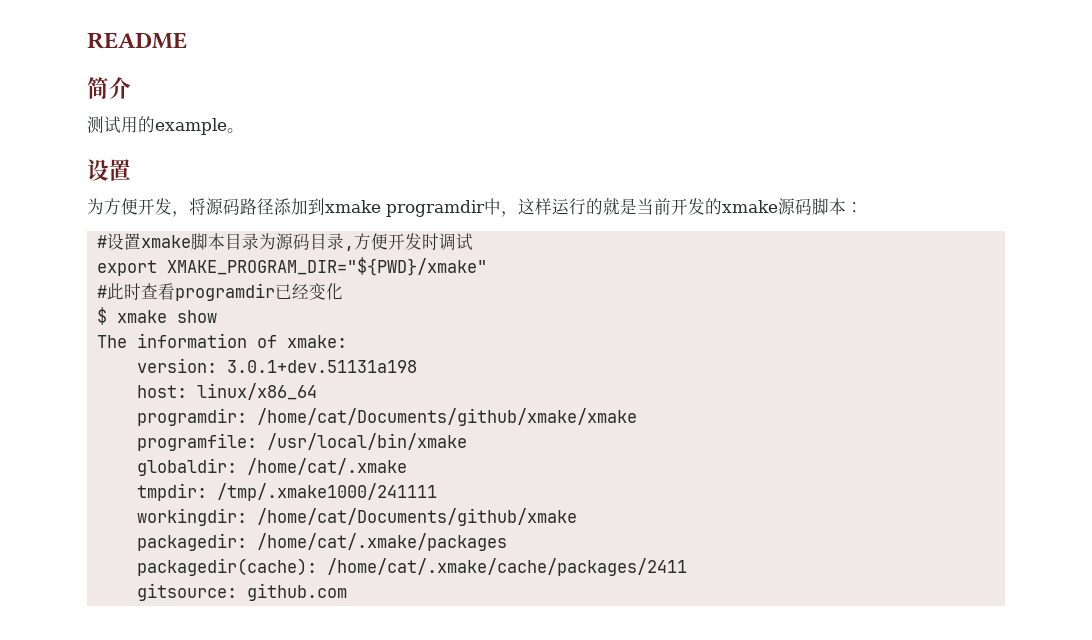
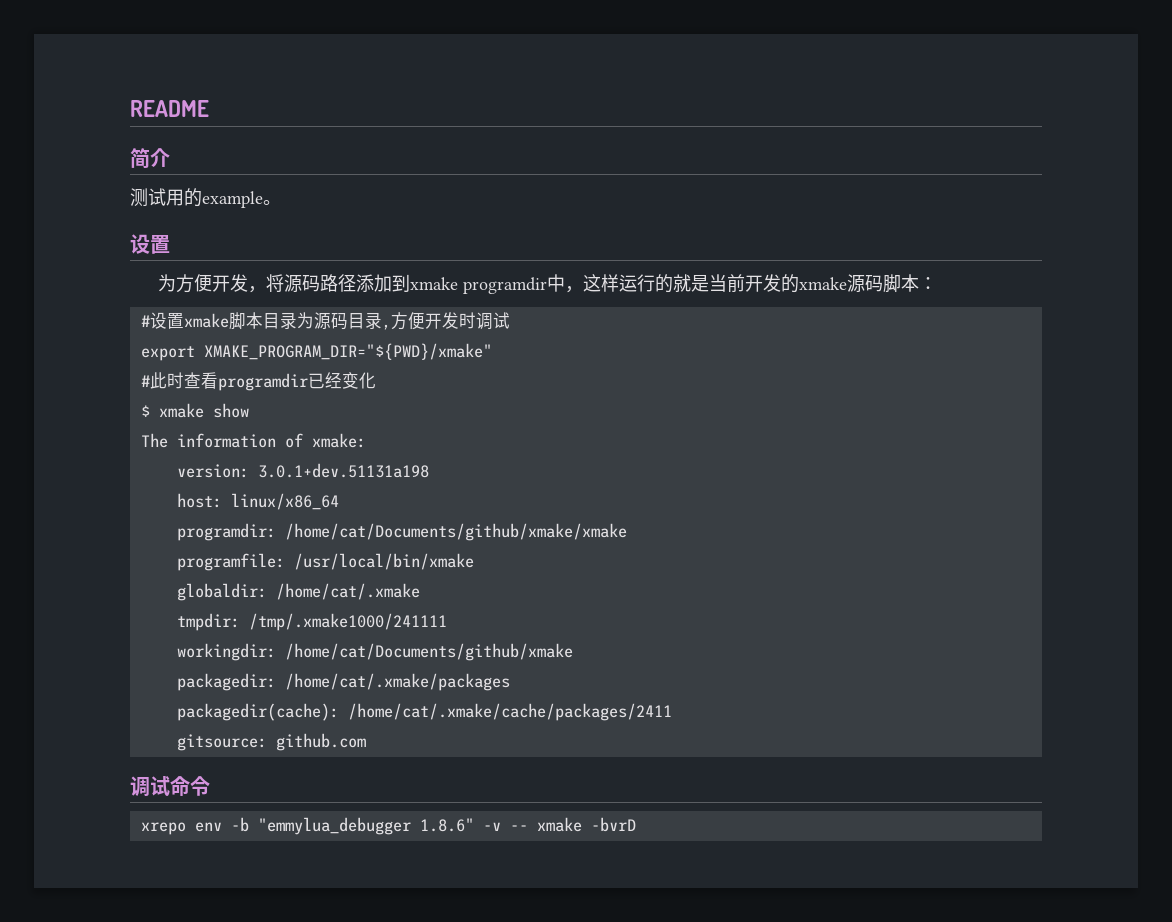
+ 调试命令
+ xrepo env -b "emmylua_debugger 1.8.6" -v -- xmake -bvrD

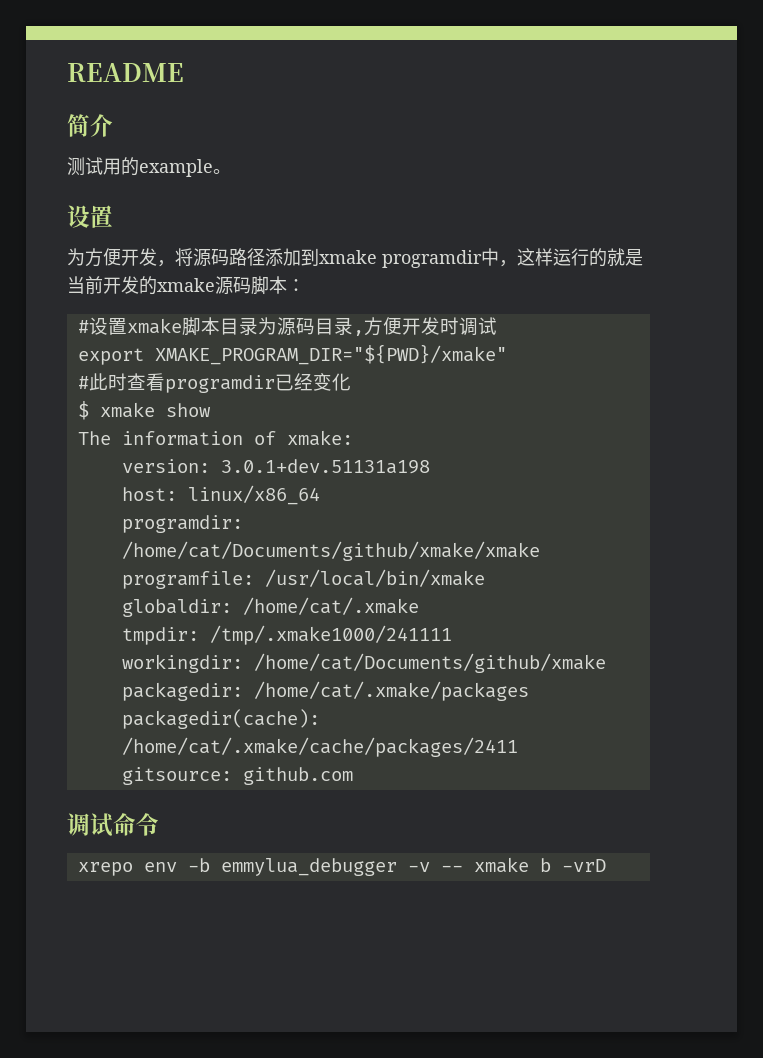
- xrepo env -b "emmylua_debugger 1.8.6" -v -- xmake -bvrD
+ xrepo env -b emmylua_debugger -v -- xmake b -vrD

